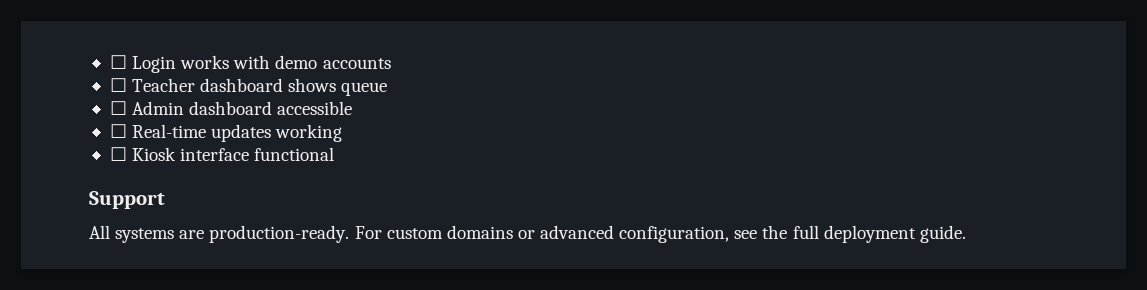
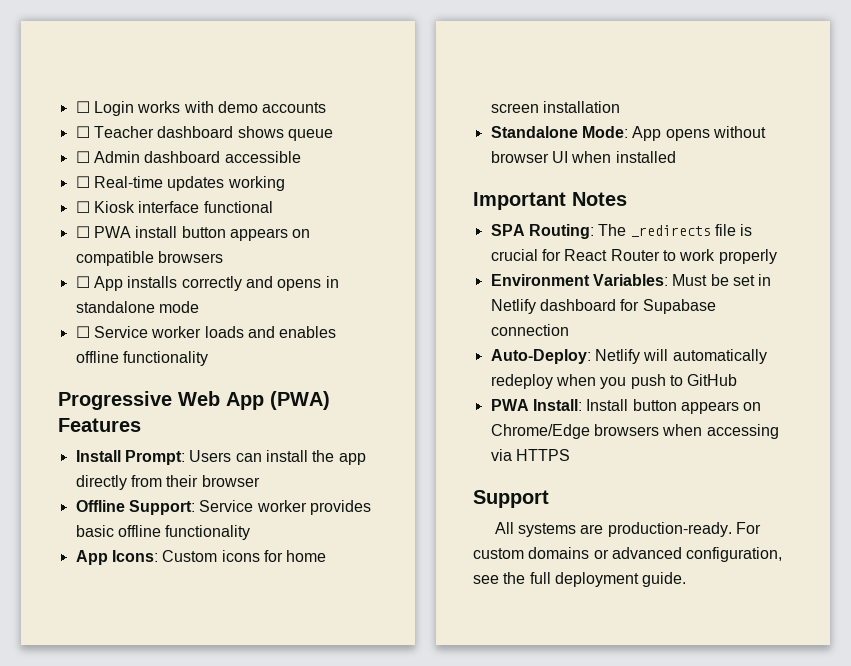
+ ☐ PWA install button appears on compatible browsers
+ ☐ App installs correctly and opens in standalone mode
+ ☐ Service worker loads and enables offline functionality
+ Progressive Web App (PWA) Features
+ Install Prompt: Users can install the app directly from their browser
+ Offline Support: Service worker provides basic offline functionality
+ App Icons: Custom icons for home screen installation
+ Standalone Mode: App opens without browser UI when installed
+ Important Notes
+ SPA Routing: The _redirects file is crucial for React Router to work properly
+ Environment Variables: Must be set in Netlify dashboard for Supabase connection
+ Auto-Deploy: Netlify will automatically redeploy when you push to GitHub
+ PWA Install: Install button appears on Chrome/Edge browsers when accessing via HTTPS

